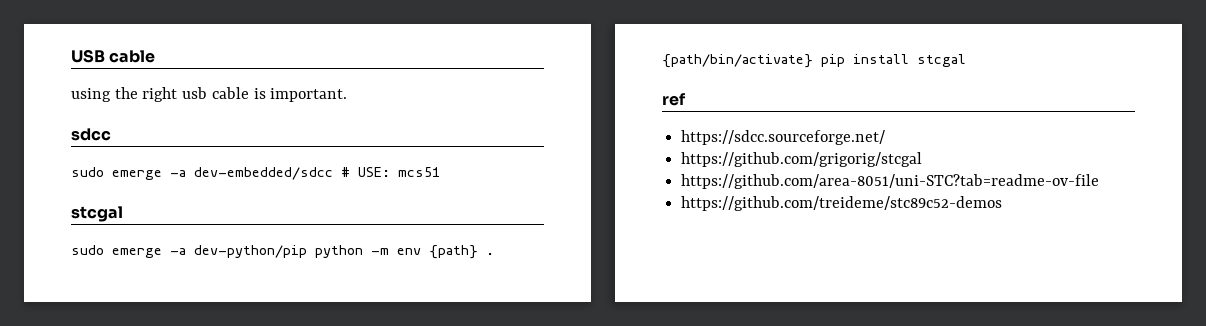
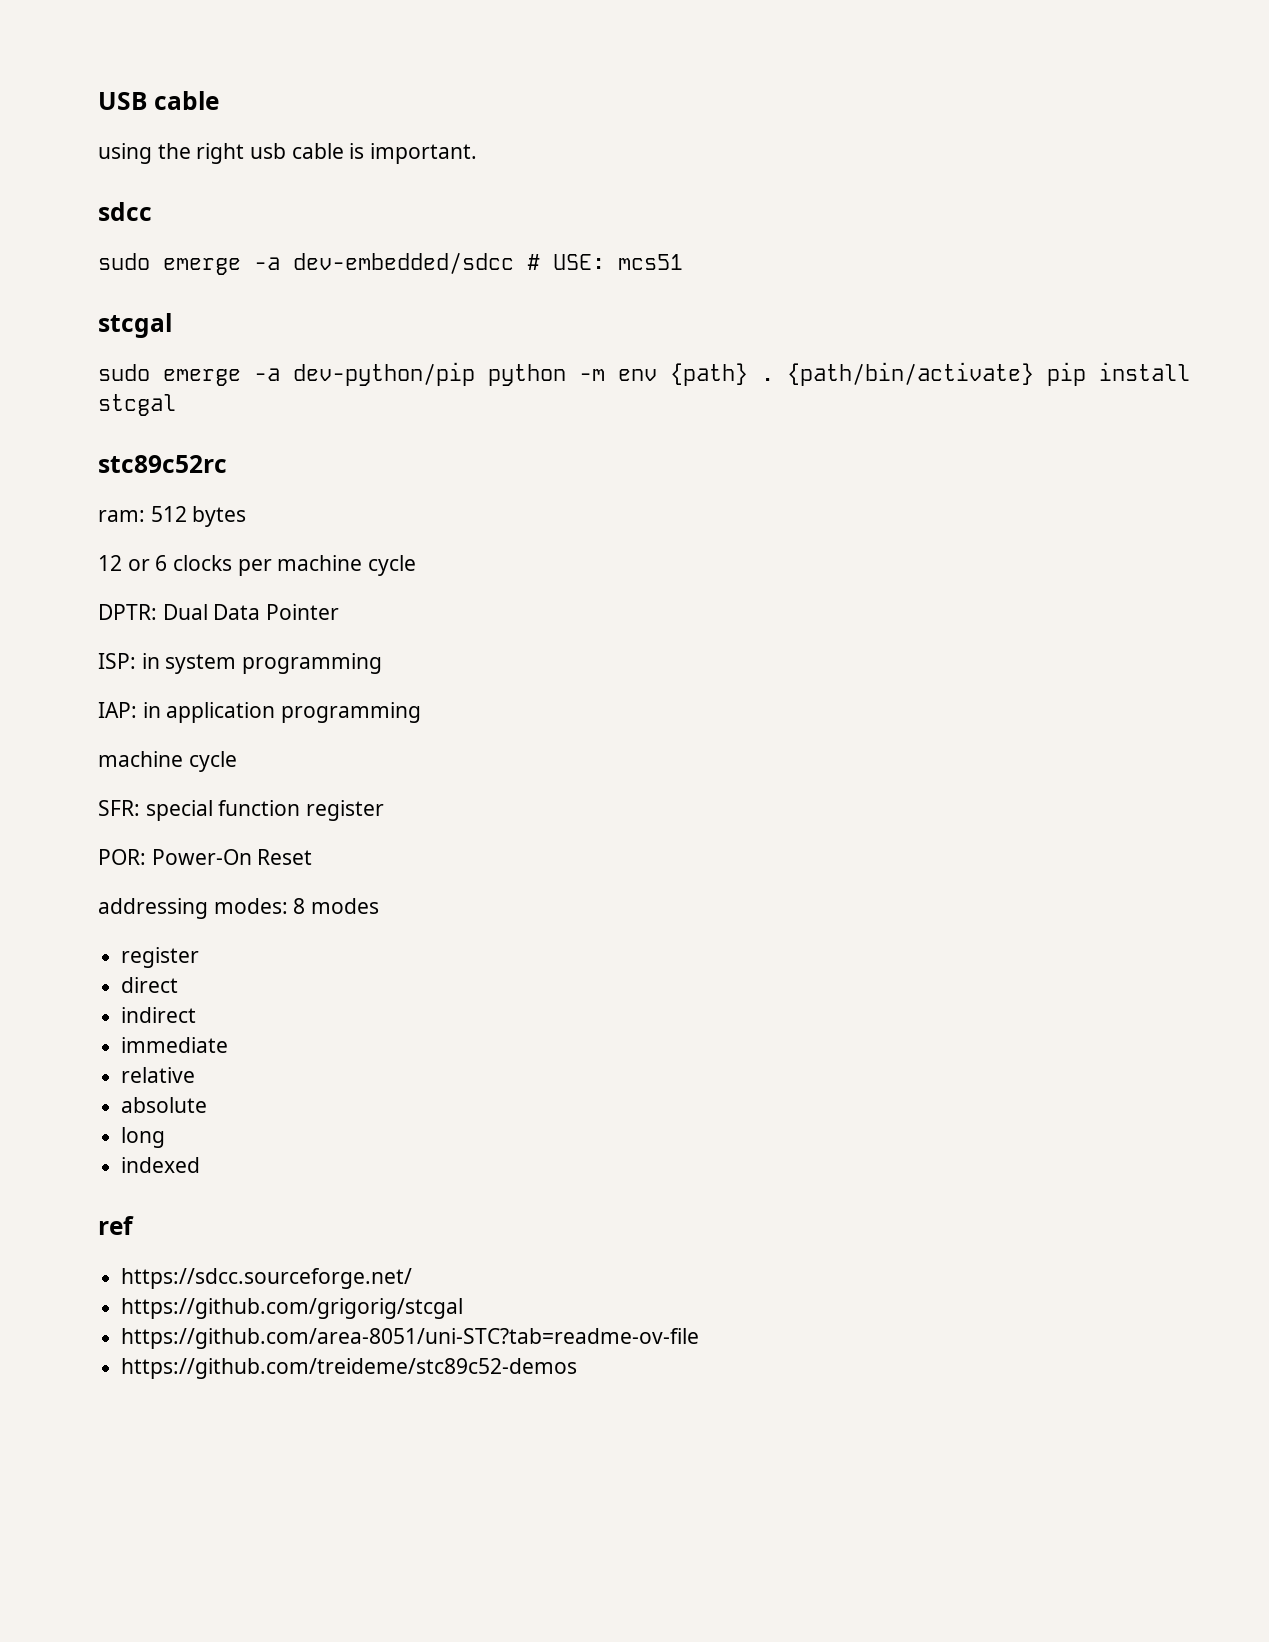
+ stc89c52rc
+ ram: 512 bytes
+ 12 or 6 clocks per machine cycle
+ DPTR: Dual Data Pointer
+ ISP: in system programming
+ IAP: in application programming
+ machine cycle
+ SFR: special function register
+ POR: Power-On Reset
+ addressing modes: 8 modes
+ register
+ direct
+ indirect
+ immediate
+ relative
+ absolute
+ long
+ indexed

